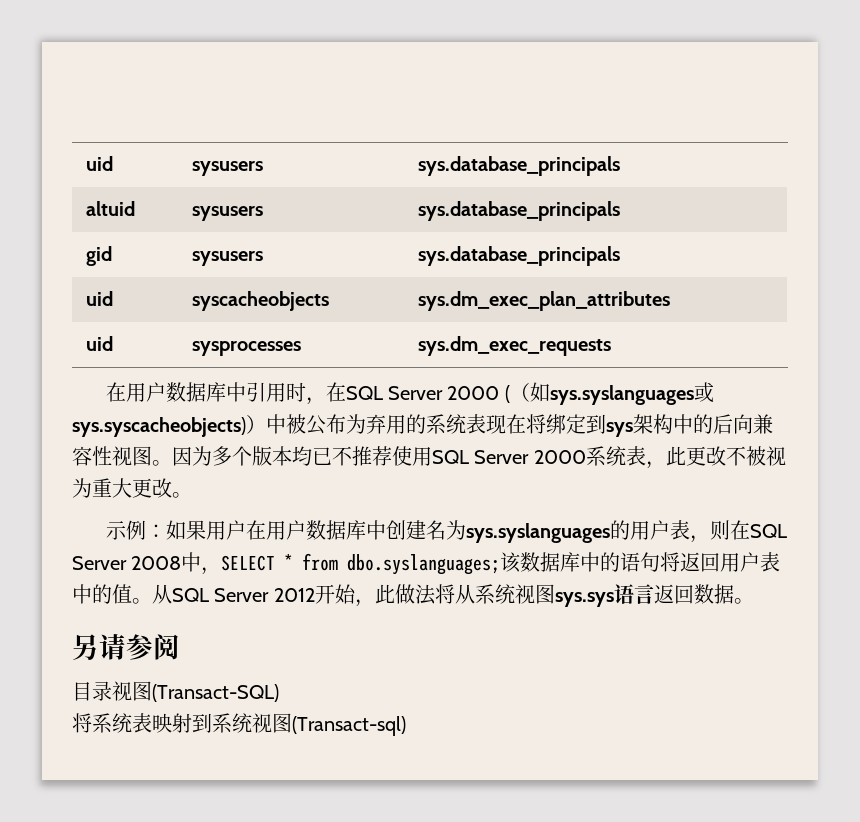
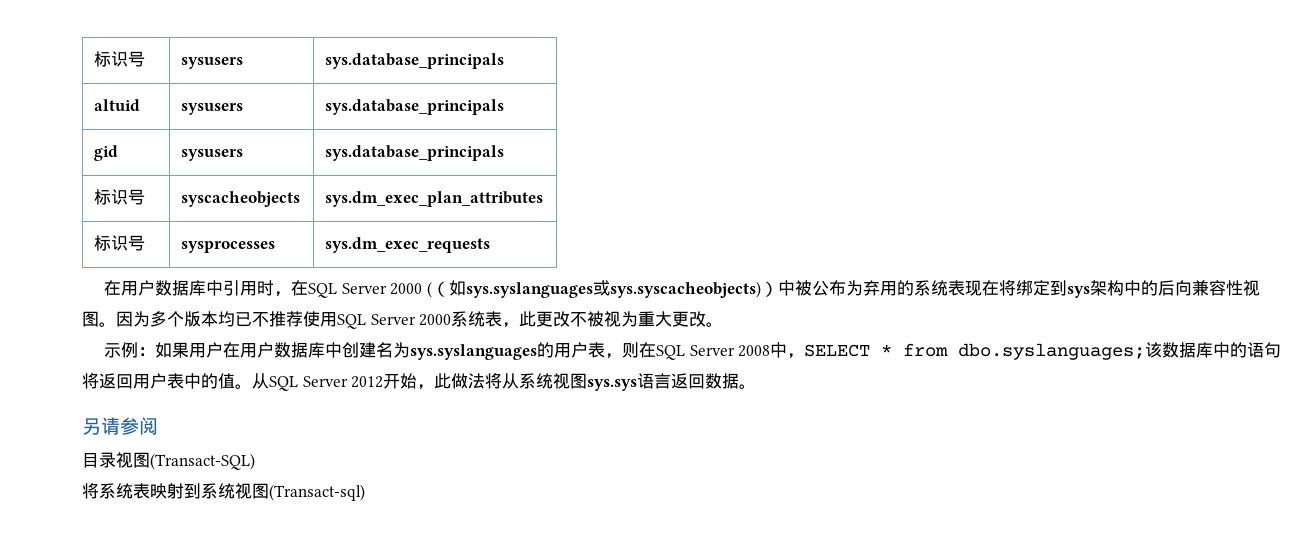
- uid | sysusers | sys.database_principals
+ 标识号 | sysusers | sys.database_principals
- uid | syscacheobjects | sys.dm_exec_plan_attributes
+ 标识号 | syscacheobjects | sys.dm_exec_plan_attributes
- uid | sysprocesses | sys.dm_exec_requests
+ 标识号 | sysprocesses | sys.dm_exec_requests

